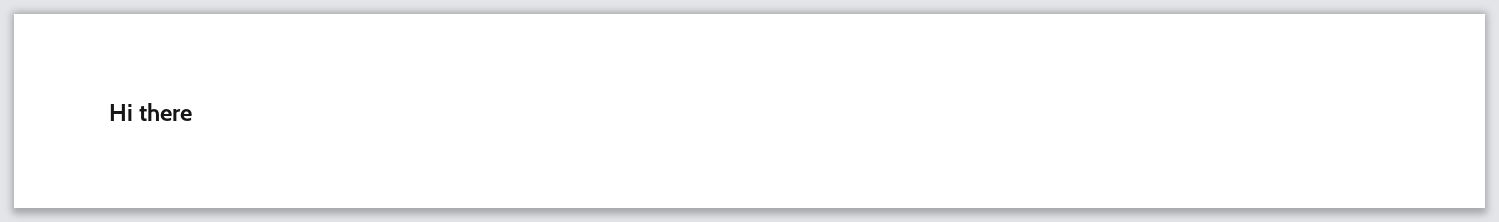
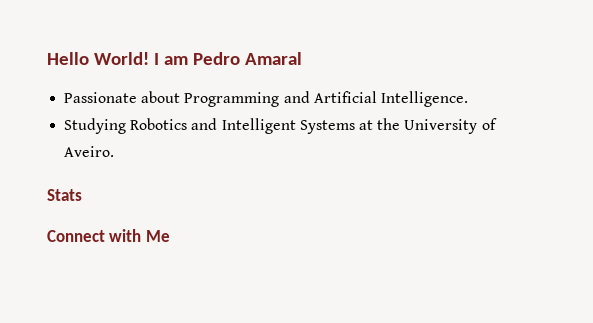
- Hi there
+ Hello World! I am Pedro Amaral
+ Passionate about Programming and Artificial Intelligence.
+ Studying Robotics and Intelligent Systems at the University of Aveiro.
+ Stats
+ Connect with Me

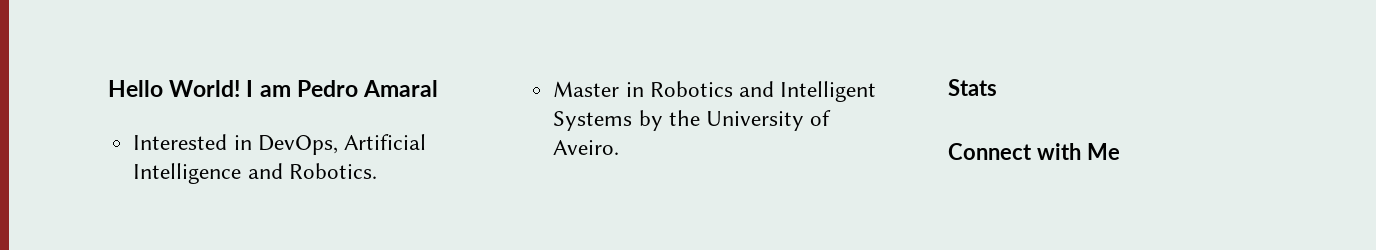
- Passionate about Programming and Artificial Intelligence.
- Studying Robotics and Intelligent Systems at the University of Aveiro.
+ Interested in DevOps, Artificial Intelligence and Robotics.
+ Master in Robotics and Intelligent Systems by the University of Aveiro.

